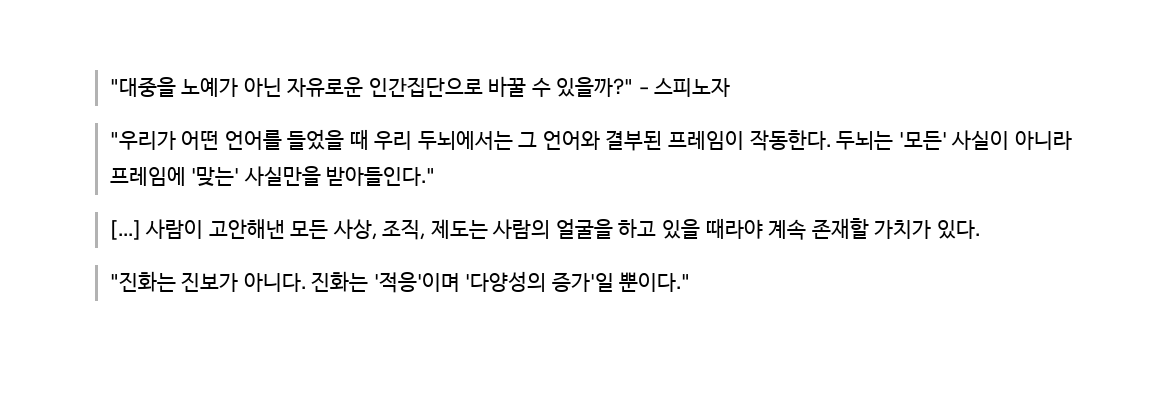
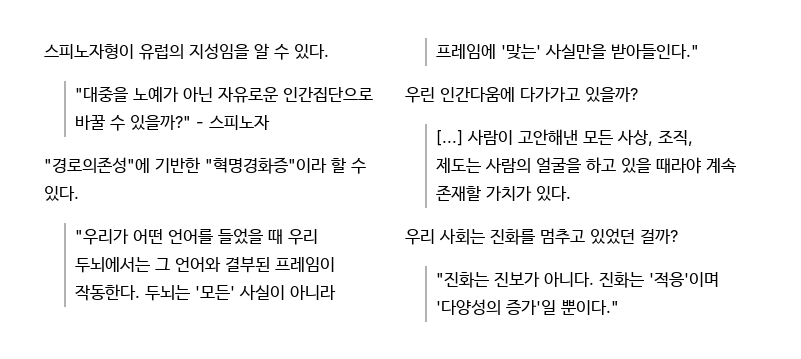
+ 스피노자형이 유럽의 지성임을 알 수 있다.
+ "경로의존성"에 기반한 "혁명경화증"이라 할 수 있다.
+ 우린 인간다움에 다가가고 있을까?
+ 우리 사회는 진화를 멈추고 있었던 걸까?

